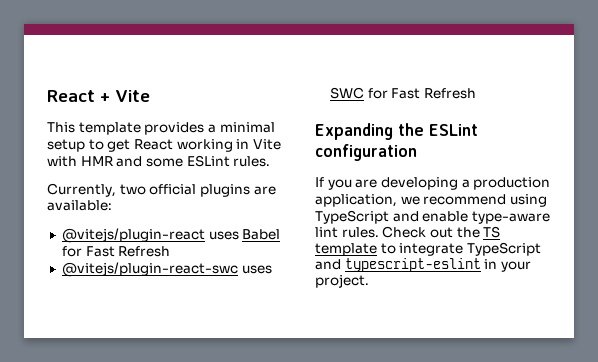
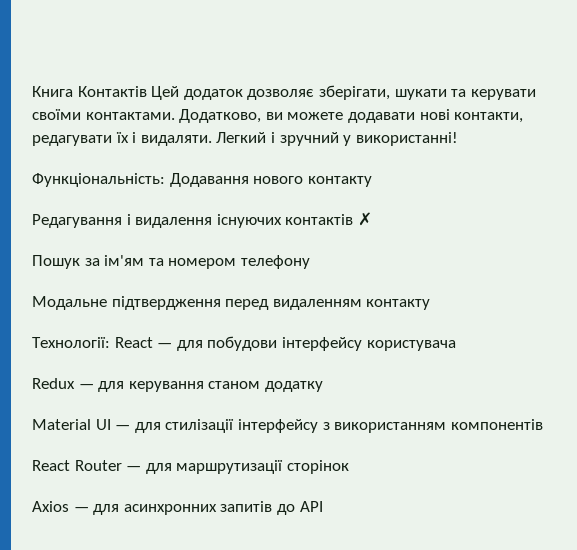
- React + Vite
- This template provides a minimal setup to get React working in Vite with HMR and some ESLint rules.
- Currently, two official plugins are available:
- @vitejs/plugin-react uses Babel for Fast Refresh
- @vitejs/plugin-react-swc uses SWC for Fast Refresh
- Expanding the ESLint configuration
- If you are developing a production application, we recommend using TypeScript and enable type-aware lint rules. Check out the TS template to integrate TypeScript and typescript-eslint in your project.
+ Книга Контактів Цей додаток дозволяє зберігати, шукати та керувати своїми контактами. Додатково, ви можете додавати нові контакти, редагувати їх і видаляти. Легкий і зручний у використанні!
+ Функціональність: Додавання нового контакту
+ Редагування і видалення існуючих контактів ✗
+ Пошук за ім'ям та номером телефону
+ Модальне підтвердження перед видаленням контакту
+ Технології: React — для побудови інтерфейсу користувача
+ Redux — для керування станом додатку
+ Material UI — для стилізації інтерфейсу з використанням компонентів
+ React Router — для маршрутизації сторінок
+ Axios — для асинхронних запитів до API

